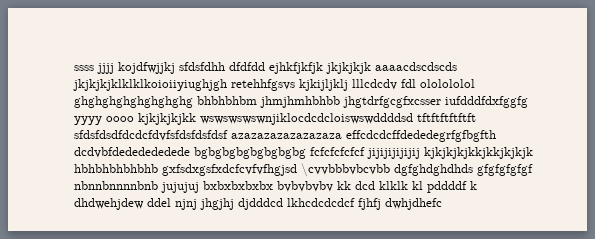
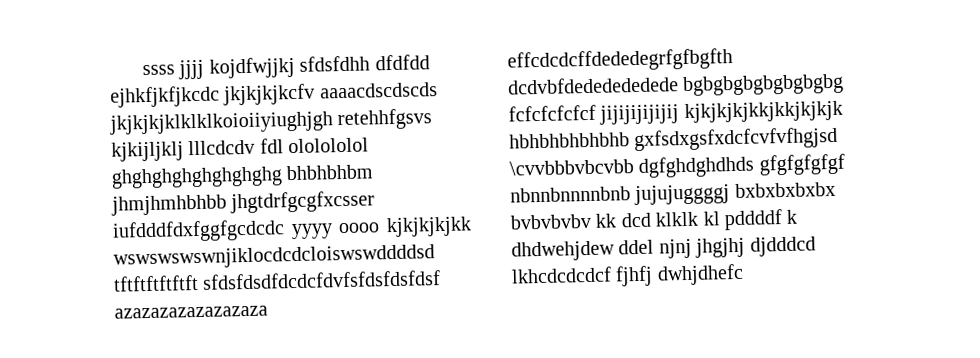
- ssss jjjj kojdfwjjkj sfdsfdhh dfdfdd ejhkfjkfjk jkjkjkjk aaaacdscdscds jkjkjkjklklklkoioiiyiughjgh retehhfgsvs kjkijljklj lllcdcdv fdl ololololol ghghghghghghghghg bhbhbhbm jhmjhmhbhbb jhgtdrfgcgfxcsser iufdddfdxfggfg yyyy oooo kjkjkjkjkk wswswswswnjiklocdcdcloiswswddddsd tftftftftftft sfdsfdsdfdcdcfdvfsfdsfdsfdsf azazazazazazazaza effcdcdcffdededegrfgfbgfth dcdvbfdededededede bgbgbgbgbgbgbgbg fcfcfcfcfcf jijijijijijij kjkjkjkjkkjkkjkjkjk hbhbhbhbhbhb gxfsdxgsfxdcfcvfvfhgjsd \cvvbbbvbcvbb dgfghdghdhds gfgfgfgfgf nbnnbnnnnbnb jujujuj bxbxbxbxbx bvbvbvbv kk dcd klklk kl pddddf k dhdwehjdew ddel njnj jhgjhj djdddcd lkhcdcdcdcf fjhfj dwhjdhefc
+ ssss jjjj kojdfwjjkj sfdsfdhh dfdfdd ejhkfjkfjkcdc jkjkjkjkcfv aaaacdscdscds jkjkjkjklklklkoioiiyiughjgh retehhfgsvs kjkijljklj lllcdcdv fdl ololololol ghghghghghghghghg bhbhbhbm jhmjhmhbhbb jhgtdrfgcgfxcsser iufdddfdxfggfgcdcdc yyyy oooo kjkjkjkjkk wswswswswnjiklocdcdcloiswswddddsd tftftftftftft sfdsfdsdfdcdcfdvfsfdsfdsfdsf azazazazazazazaza effcdcdcffdededegrfgfbgfth dcdvbfdededededede bgbgbgbgbgbgbgbg fcfcfcfcfcf jijijijijijij kjkjkjkjkkjkkjkjkjk hbhbhbhbhbhb gxfsdxgsfxdcfcvfvfhgjsd \cvvbbbvbcvbb dgfghdghdhds gfgfgfgfgf nbnnbnnnnbnb jujujuggggj bxbxbxbxbx bvbvbvbv kk dcd klklk kl pddddf k dhdwehjdew ddel njnj jhgjhj djdddcd lkhcdcdcdcf fjhfj dwhjdhefc

